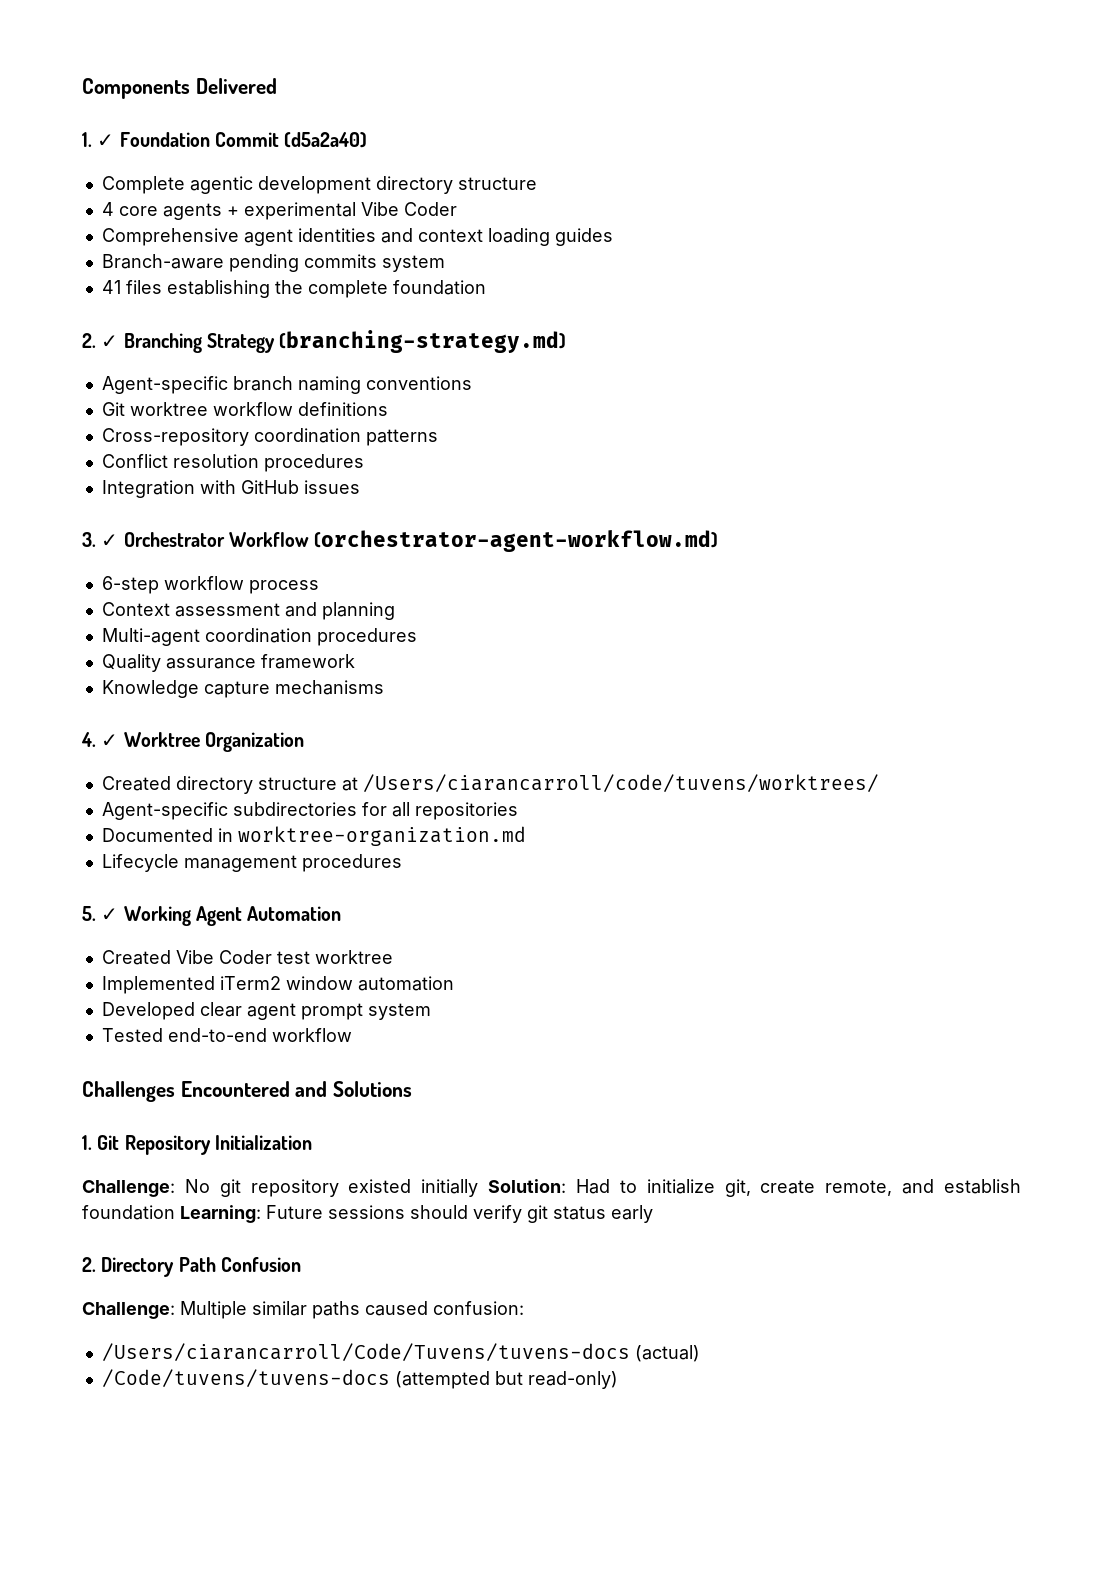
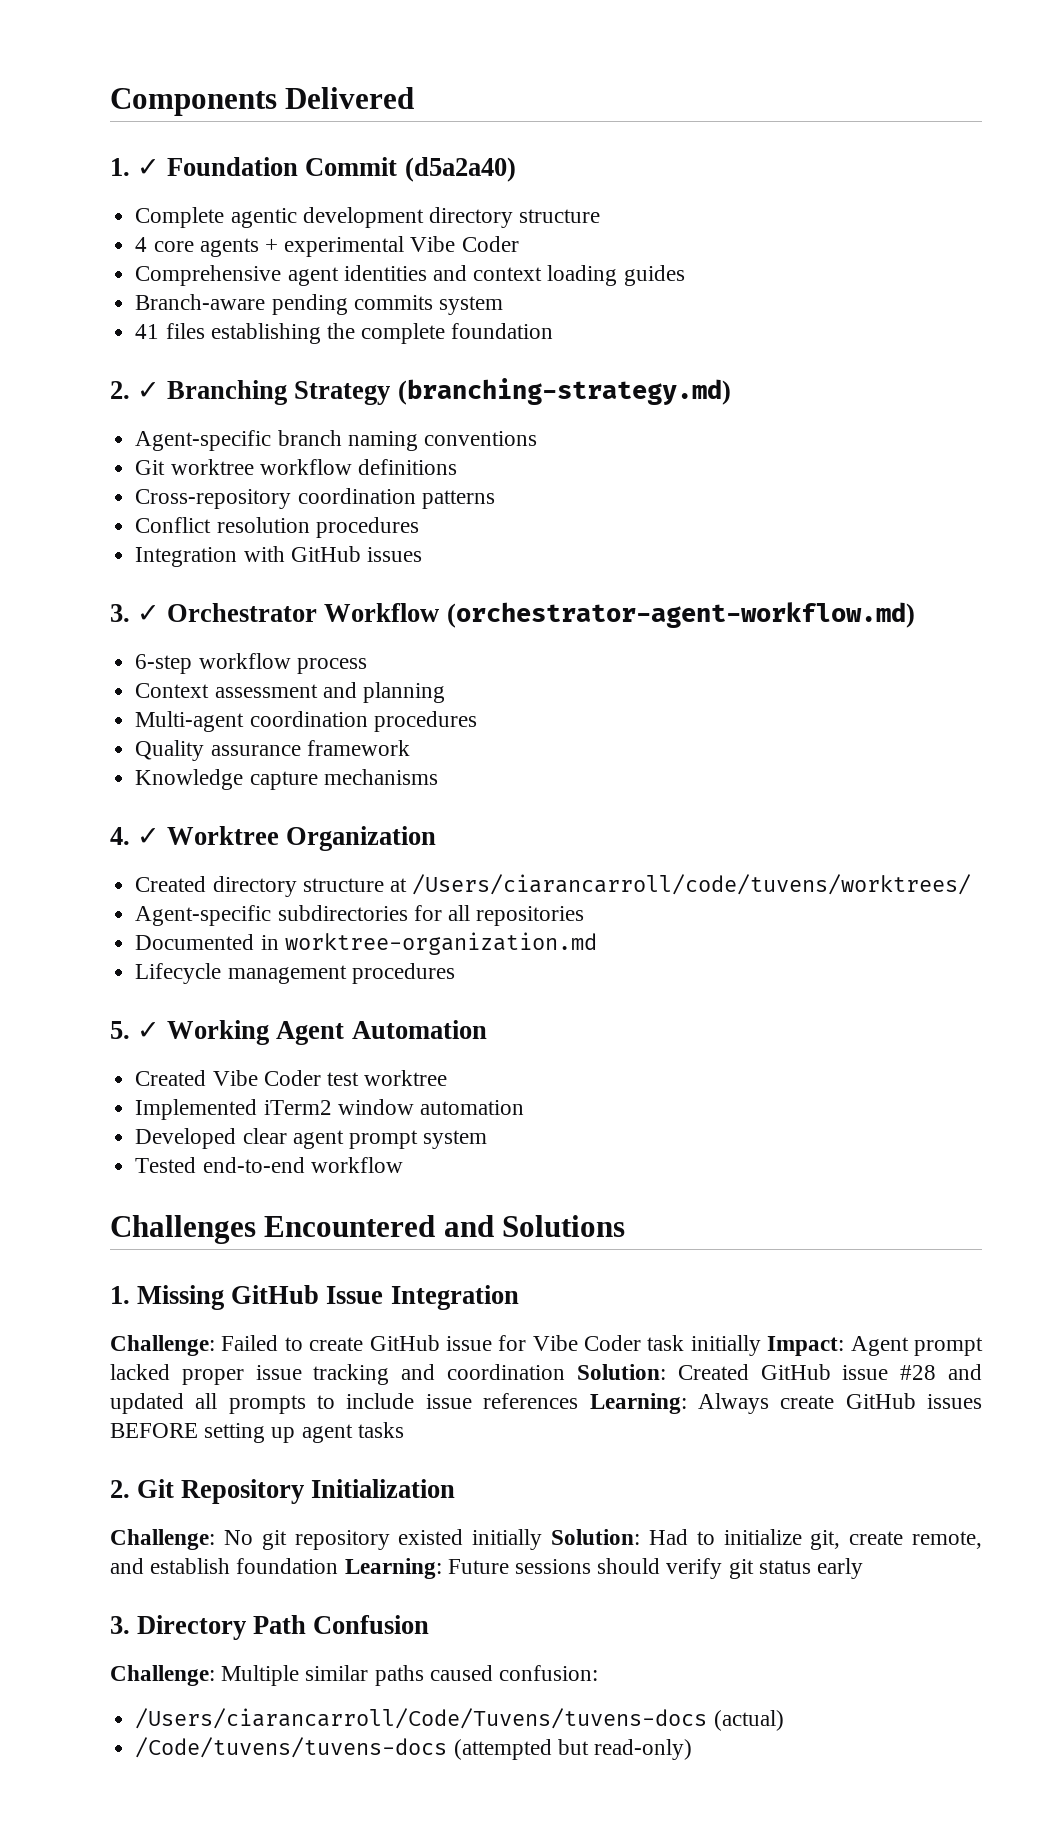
- 1. Git Repository Initialization
+ 1. Missing GitHub Issue Integration
+ Challenge: Failed to create GitHub issue for Vibe Coder task initially Impact: Agent prompt lacked proper issue tracking and coordination Solution: Created GitHub issue #28 and updated all prompts to include issue references Learning: Always create GitHub issues BEFORE setting up agent tasks
+ 2. Git Repository Initialization
- 2. Directory Path Confusion
+ 3. Directory Path Confusion

